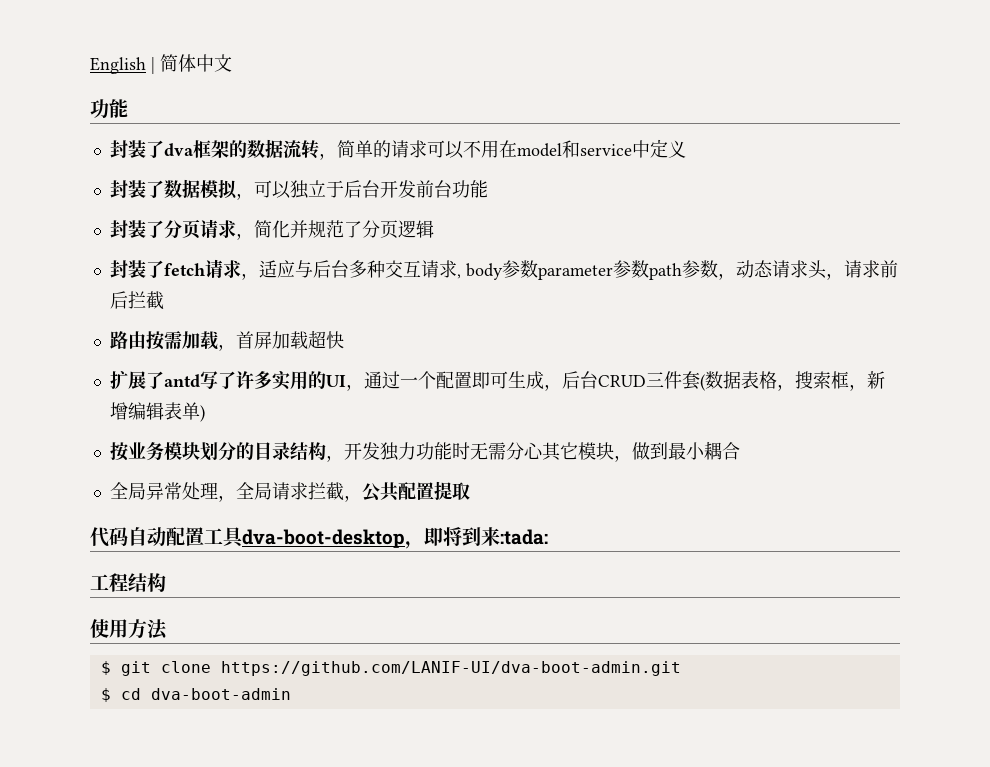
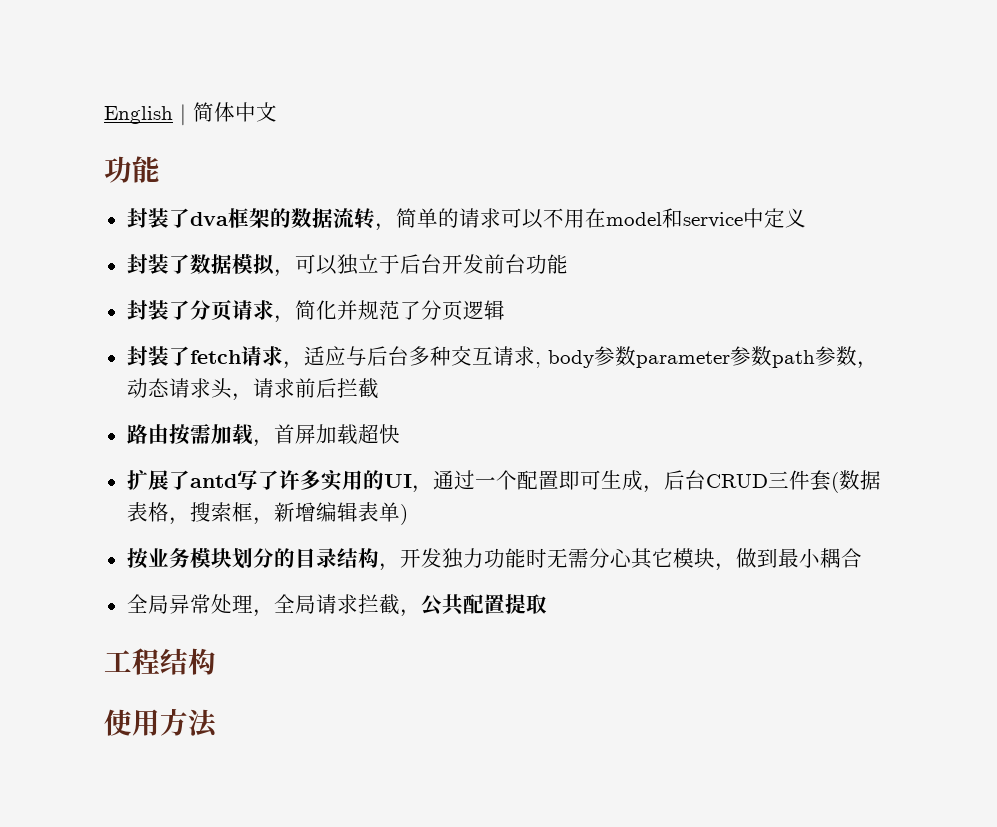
- 代码自动配置工具dva-boot-desktop，即将到来:tada:
  工程结构
  使用方法
- $ git clone https://github.com/LANIF-UI/dva-boot-admin.git
- $ cd dva-boot-admin

